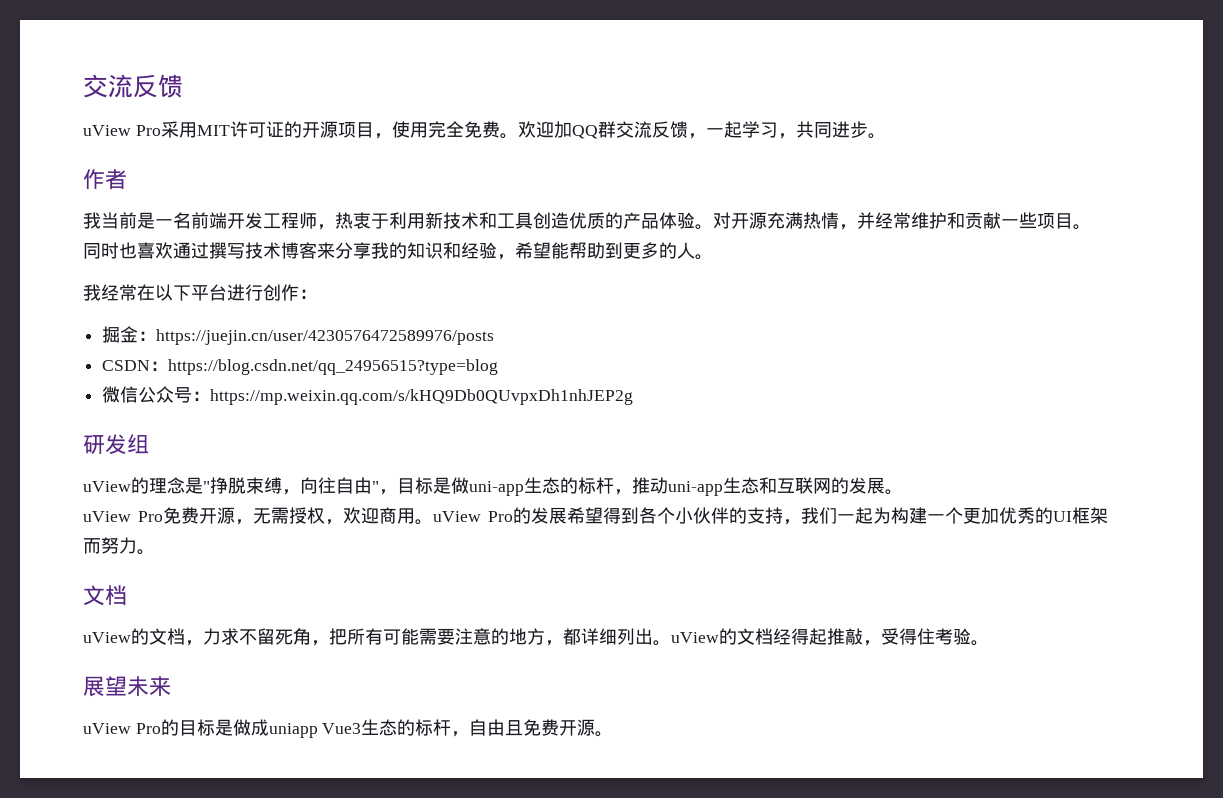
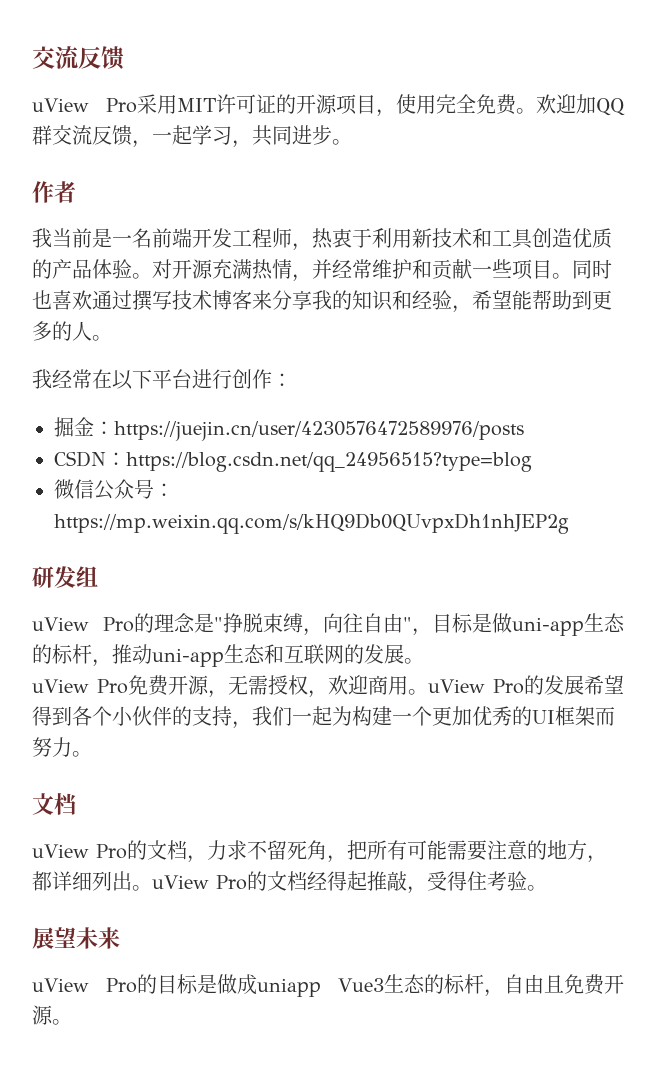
- uView的理念是"挣脱束缚，向往自由"，目标是做uni-app生态的标杆，推动uni-app生态和互联网的发展。
+ uView Pro的理念是"挣脱束缚，向往自由"，目标是做uni-app生态的标杆，推动uni-app生态和互联网的发展。
- uView的文档，力求不留死角，把所有可能需要注意的地方，都详细列出。uView的文档经得起推敲，受得住考验。
+ uView Pro的文档，力求不留死角，把所有可能需要注意的地方，都详细列出。uView Pro的文档经得起推敲，受得住考验。

